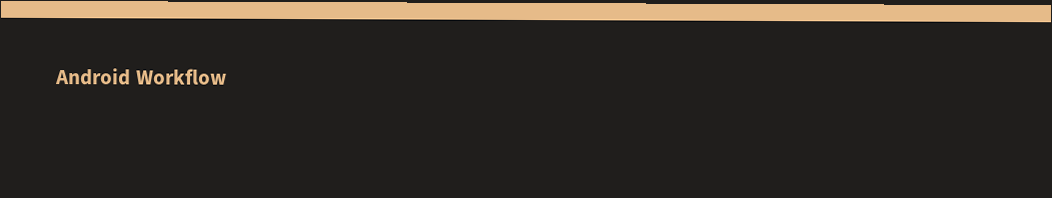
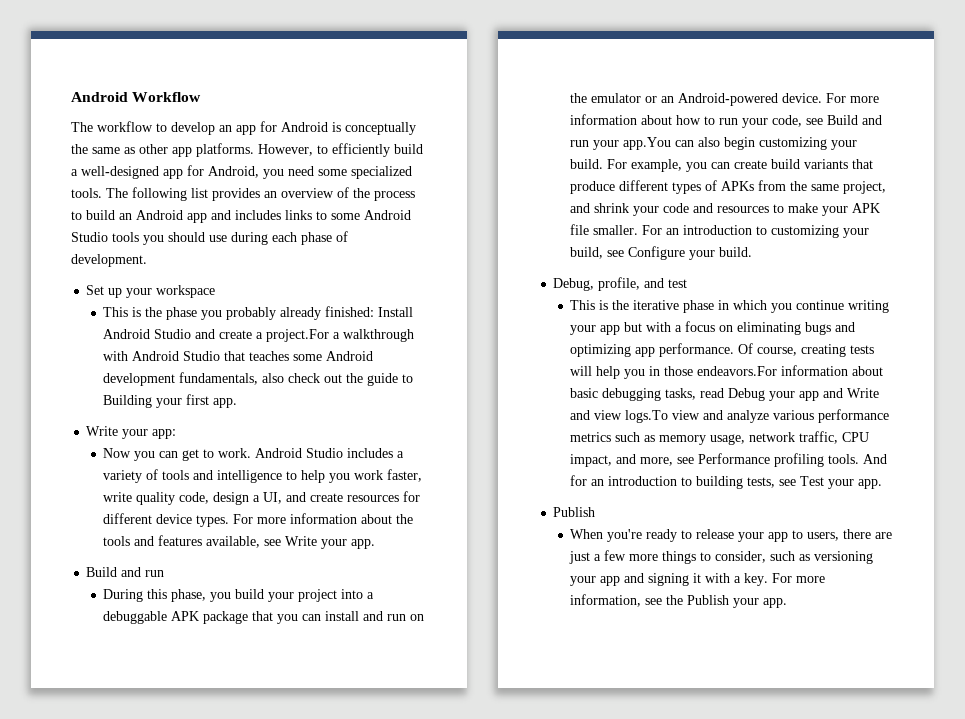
+ The workflow to develop an app for Android is conceptually the same as other app platforms. However, to efficiently build a well-designed app for Android, you need some specialized tools. The following list provides an overview of the process to build an Android app and includes links to some Android Studio tools you should use during each phase of development.
+ Set up your workspace
+ This is the phase you probably already finished: Install Android Studio and create a project.For a walkthrough with Android Studio that teaches some Android development fundamentals, also check out the guide to Building your first app.
+ Write your app:
+ Now you can get to work. Android Studio includes a variety of tools and intelligence to help you work faster, write quality code, design a UI, and create resources for different device types. For more information about the tools and features available, see Write your app.
+ Build and run
+ During this phase, you build your project into a debuggable APK package that you can install and run on the emulator or an Android-powered device. For more information about how to run your code, see Build and run your app.You can also begin customizing your build. For example, you can create build variants that produce different types of APKs from the same project, and shrink your code and resources to make your APK file smaller. For an introduction to customizing your build, see Configure your build.
+ Debug, profile, and test
+ This is the iterative phase in which you continue writing your app but with a focus on eliminating bugs and optimizing app performance. Of course, creating tests will help you in those endeavors.For information about basic debugging tasks, read Debug your app and Write and view logs.To view and analyze various performance metrics such as memory usage, network traffic, CPU impact, and more, see Performance profiling tools. And for an introduction to building tests, see Test your app.
+ Publish
+ When you're ready to release your app to users, there are just a few more things to consider, such as versioning your app and signing it with a key. For more information, see the Publish your app.

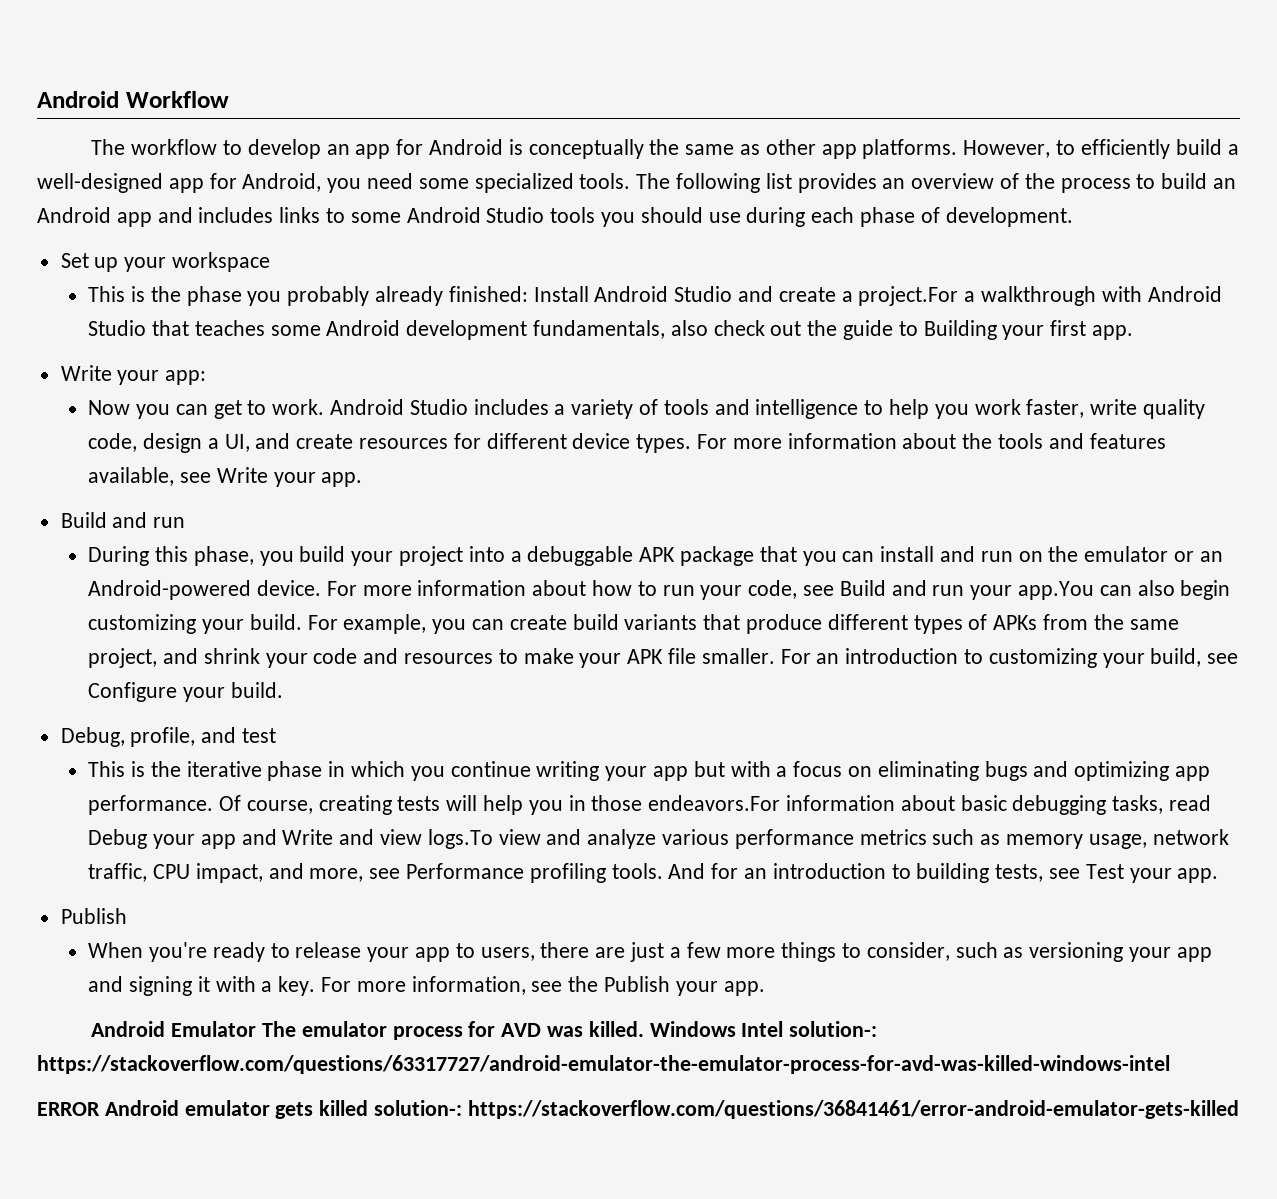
+ Android Emulator The emulator process for AVD was killed. Windows Intel solution-: https://stackoverflow.com/questions/63317727/android-emulator-the-emulator-process-for-avd-was-killed-windows-intel
+ ERROR Android emulator gets killed solution-: https://stackoverflow.com/questions/36841461/error-android-emulator-gets-killed

